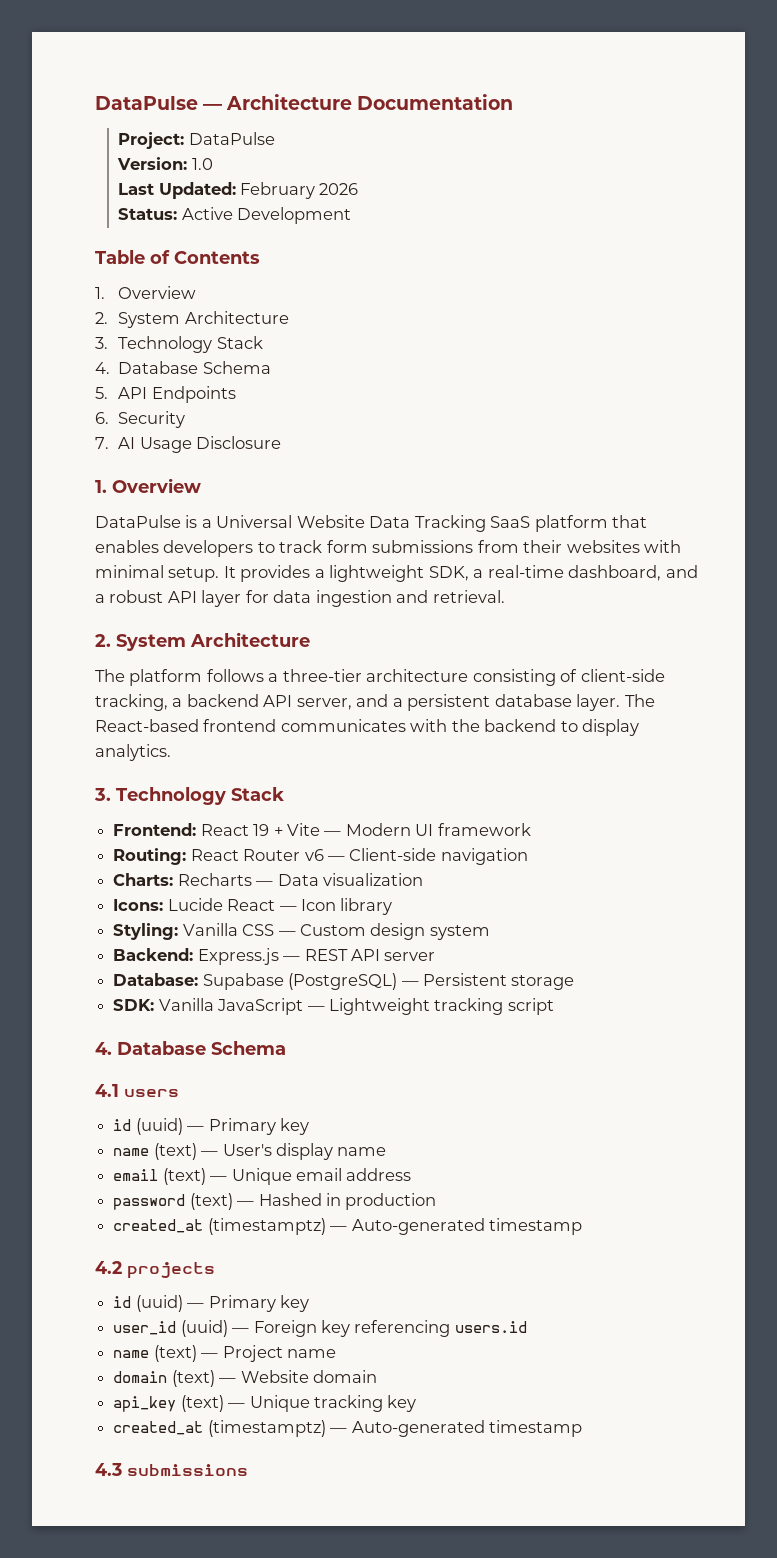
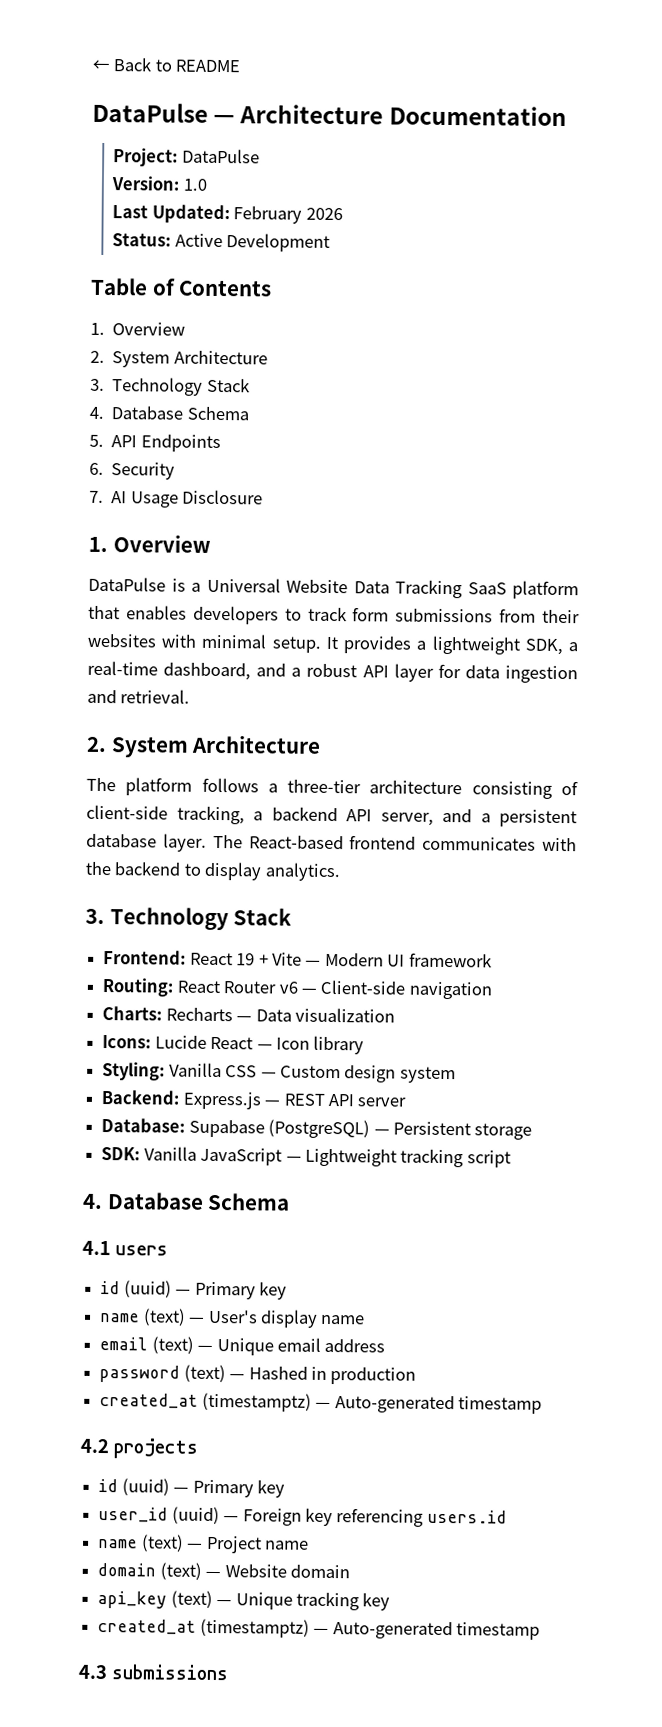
+ ← Back to README

